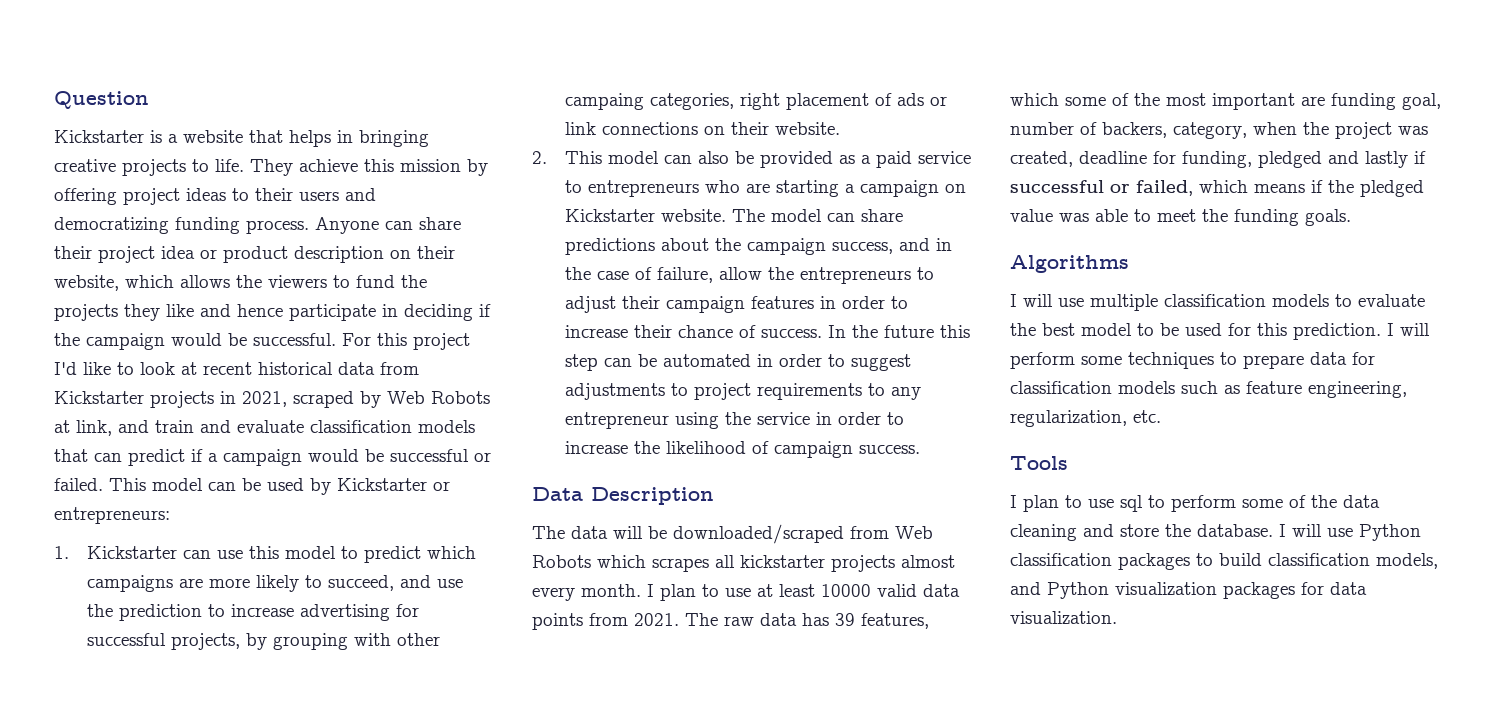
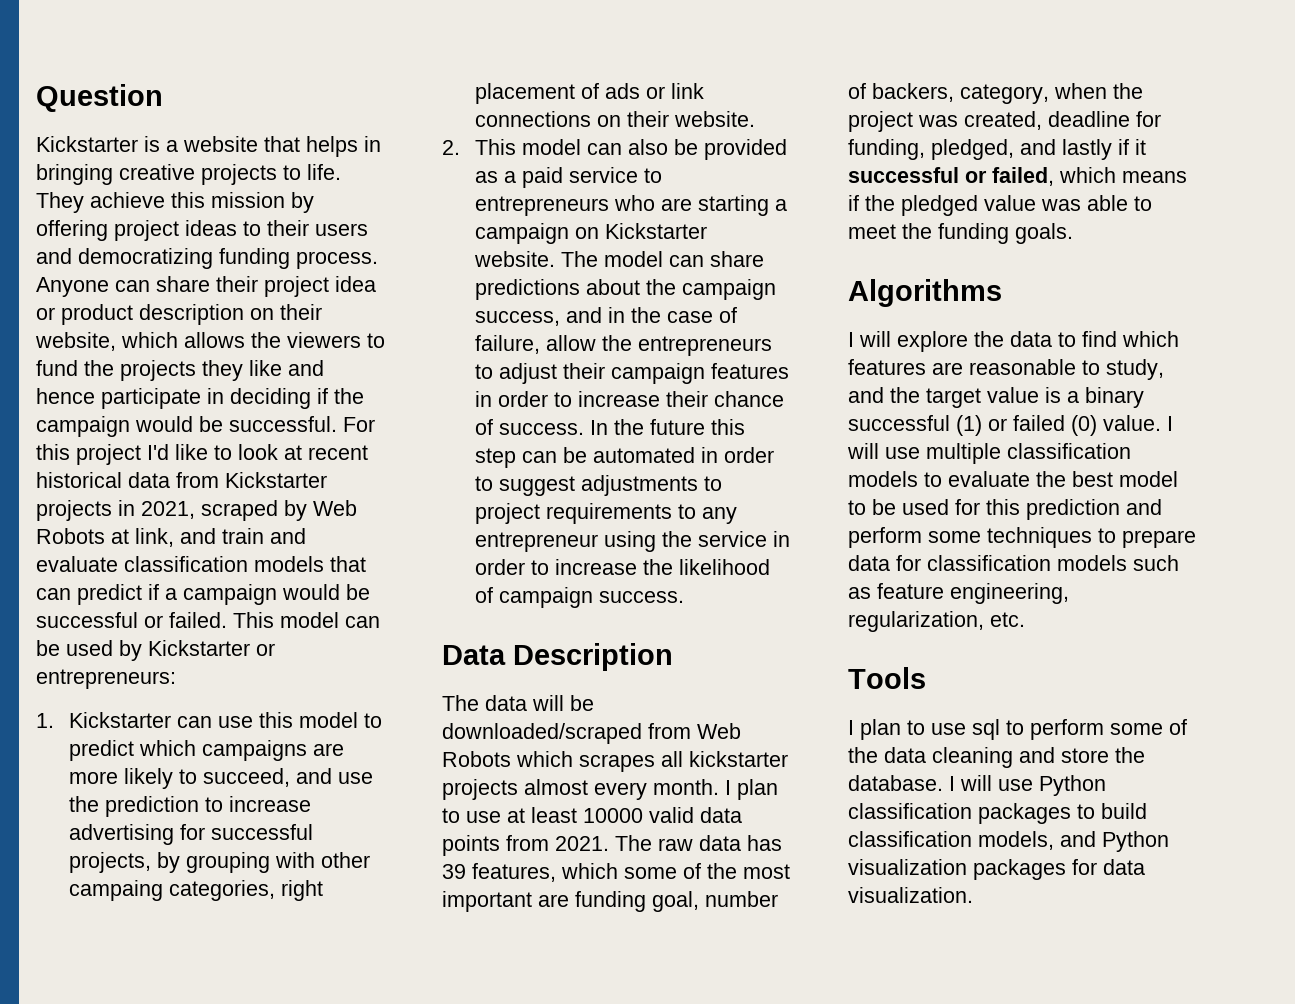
- The raw data has 39 features, which some of the most important are funding goal, number of backers, category, when the project was created, deadline for funding, pledged and lastly if successful or failed, which means if the pledged value was able to meet the funding goals.
+ The raw data has 39 features, which some of the most important are funding goal, number of backers, category, when the project was created, deadline for funding, pledged, and lastly if it successful or failed, which means if the pledged value was able to meet the funding goals.
- I will use multiple classification models to evaluate the best model to be used for this prediction. I will perform some techniques to prepare data for classification models such as feature engineering, regularization, etc.
+ I will explore the data to find which features are reasonable to study, and the target value is a binary successful (1) or failed (0) value. I will use multiple classification models to evaluate the best model to be used for this prediction and perform some techniques to prepare data for classification models such as feature engineering, regularization, etc.

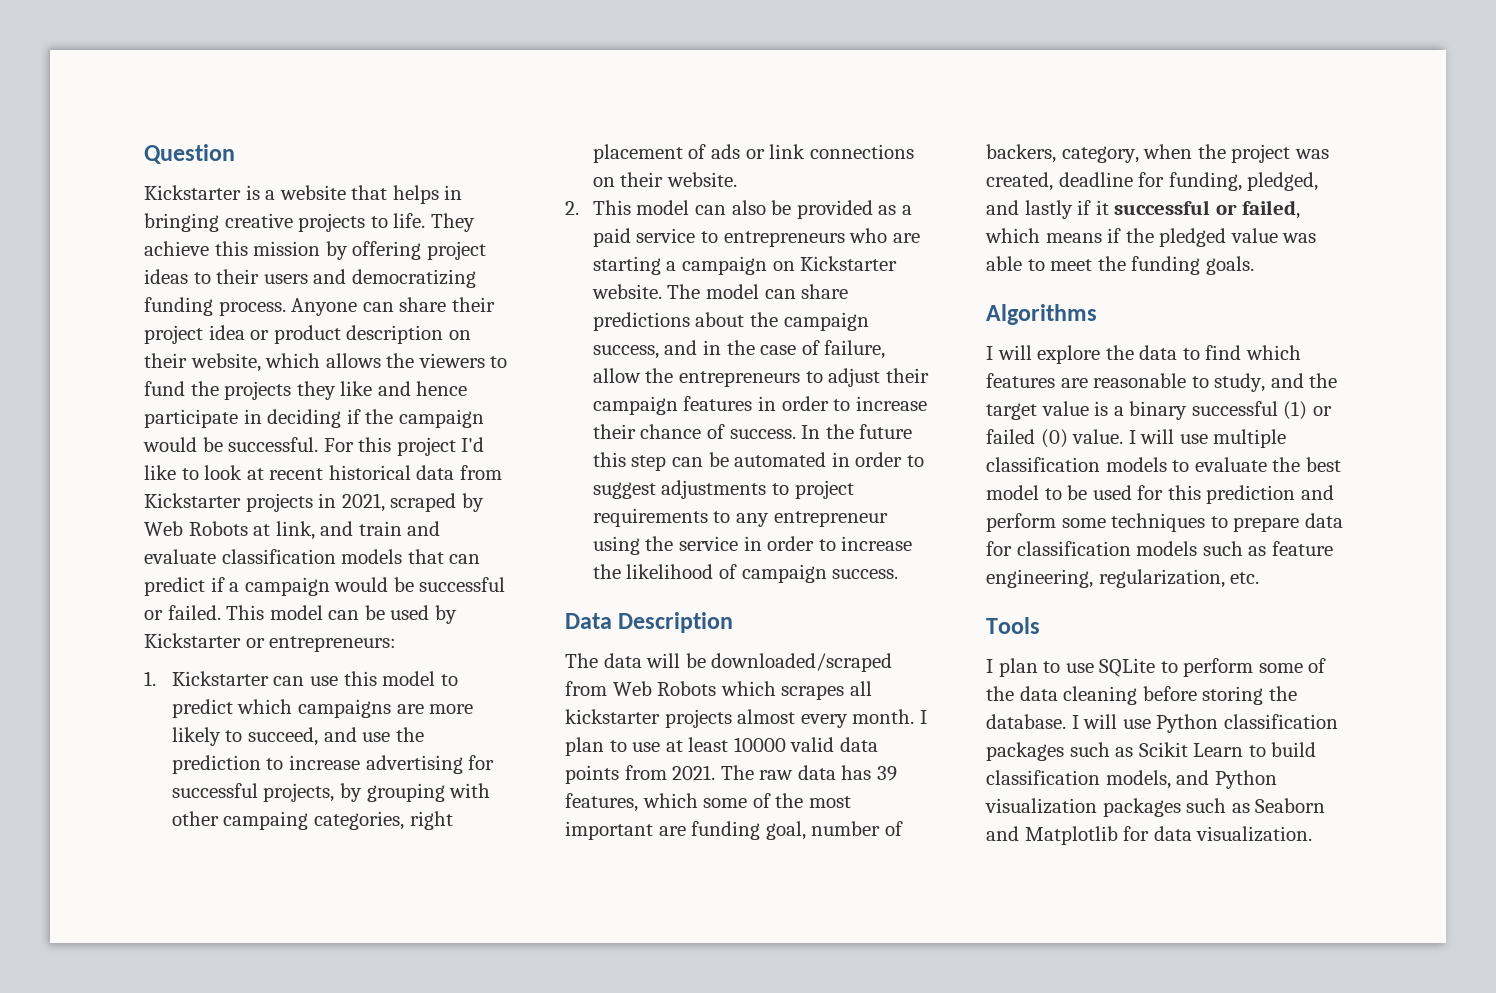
- I plan to use sql to perform some of the data cleaning and store the database.
+ I plan to use SQLite to perform some of the data cleaning before storing the database.
- I will use Python classification packages to build classification models, and Python visualization packages for data visualization.
+ I will use Python classification packages such as Scikit Learn to build classification models, and Python visualization packages such as Seaborn and Matplotlib for data visualization.

